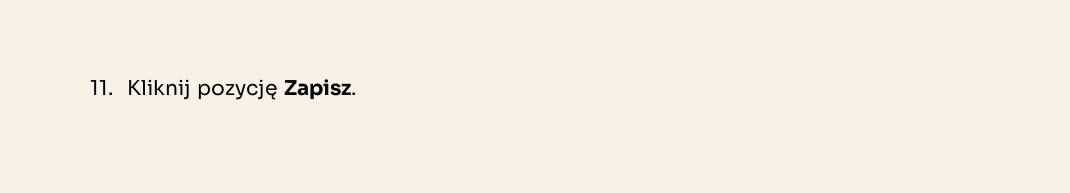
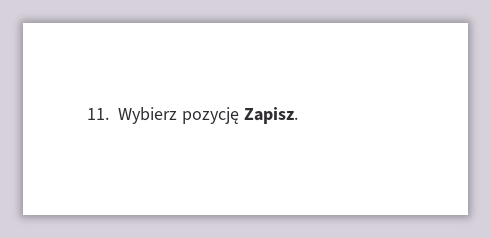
- 11. Kliknij pozycję Zapisz.
+ 11. Wybierz pozycję Zapisz.

